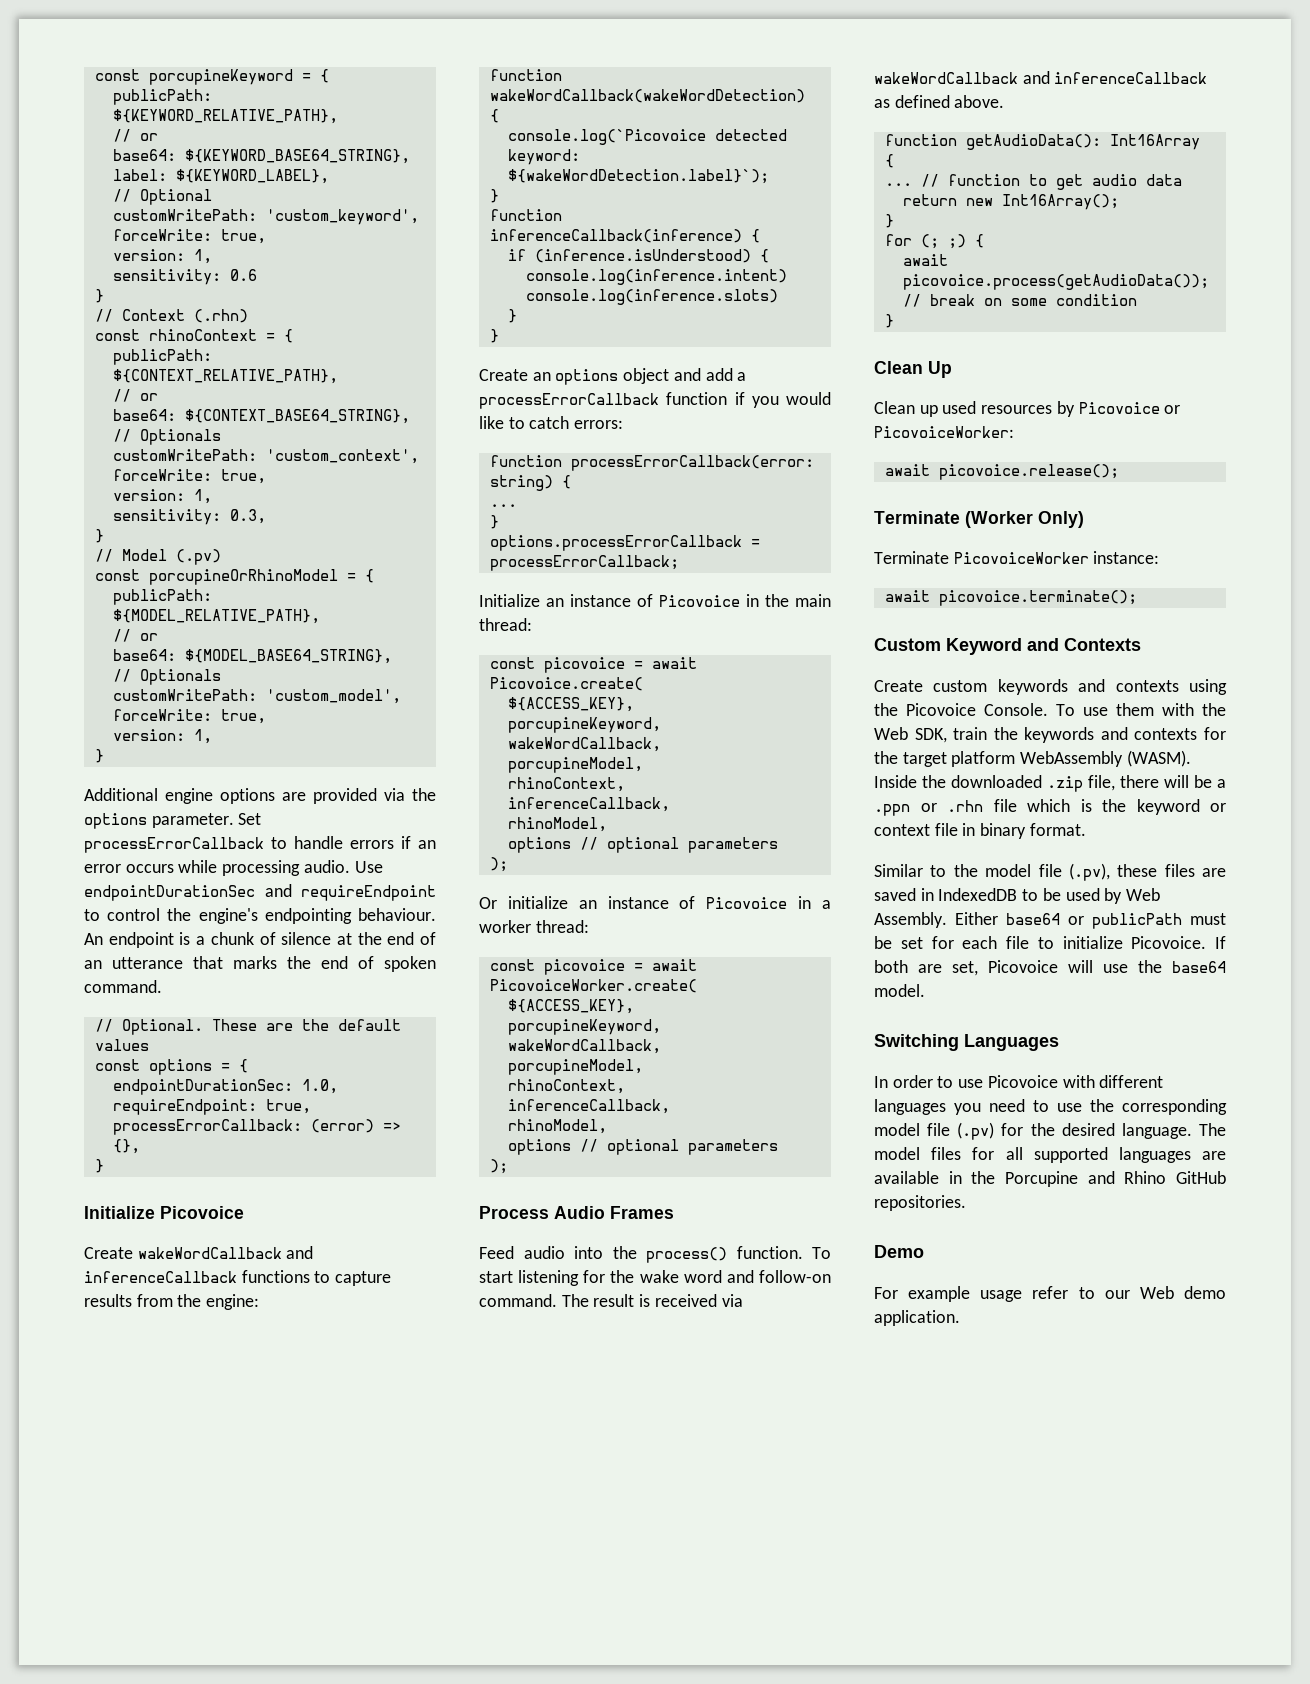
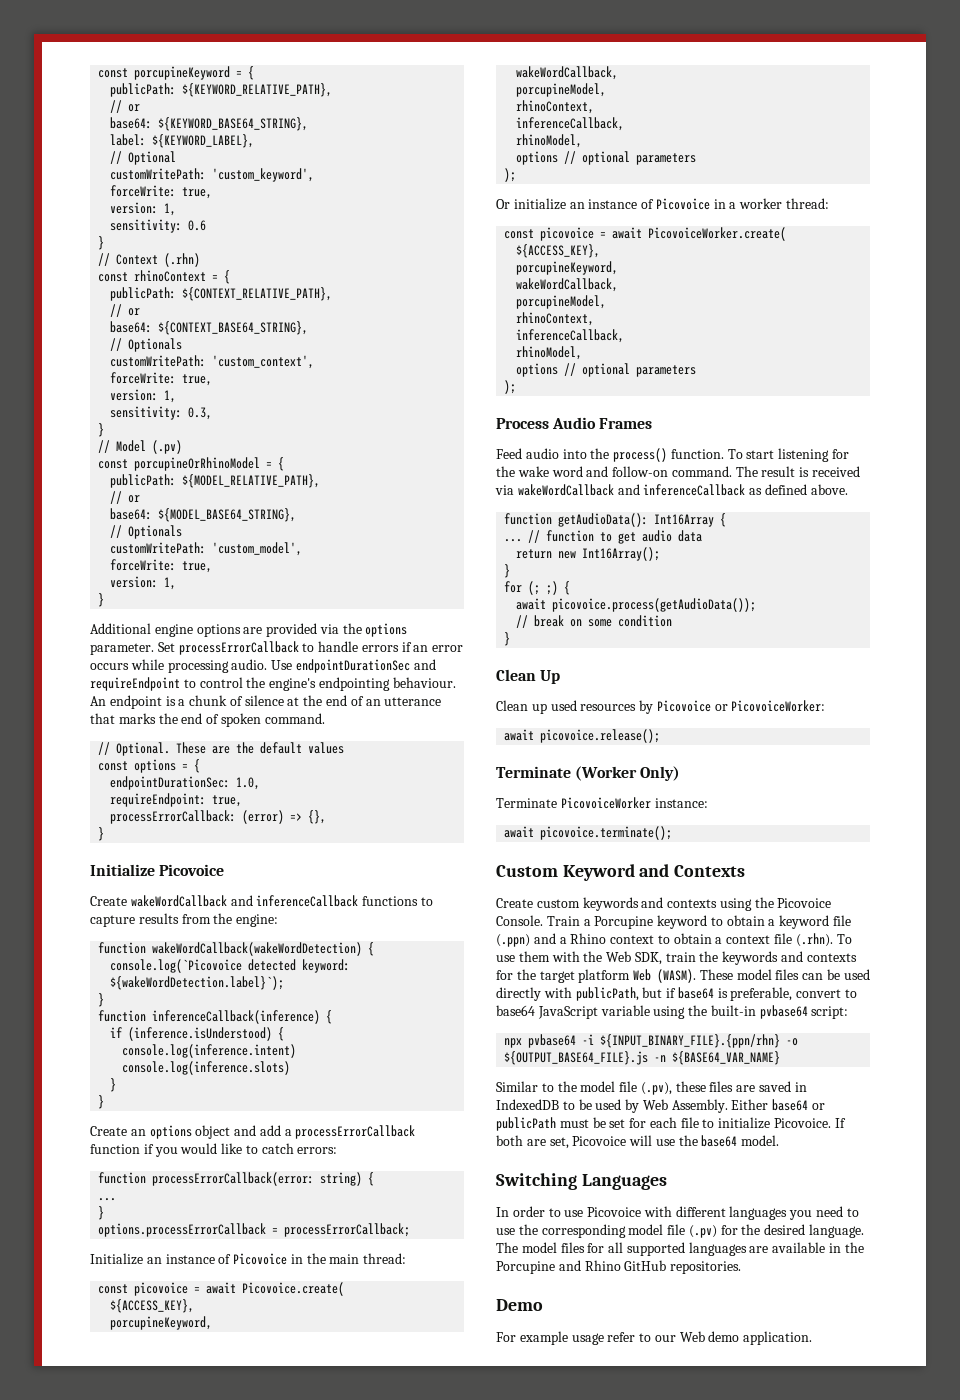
- To use them with the Web SDK, train the keywords and contexts for the target platform WebAssembly (WASM). Inside the downloaded .zip file, there will be a .ppn or .rhn file which is the keyword or context file in binary format.
+ Train a Porcupine keyword to obtain a keyword file (.ppn) and a Rhino context to obtain a context file (.rhn). To use them with the Web SDK, train the keywords and contexts for the target platform Web (WASM). These model files can be used directly with publicPath, but if base64 is preferable, convert to base64 JavaScript variable using the built-in pvbase64 script:
+ npx pvbase64 -i ${INPUT_BINARY_FILE}.{ppn/rhn} -o ${OUTPUT_BASE64_FILE}.js -n ${BASE64_VAR_NAME}

